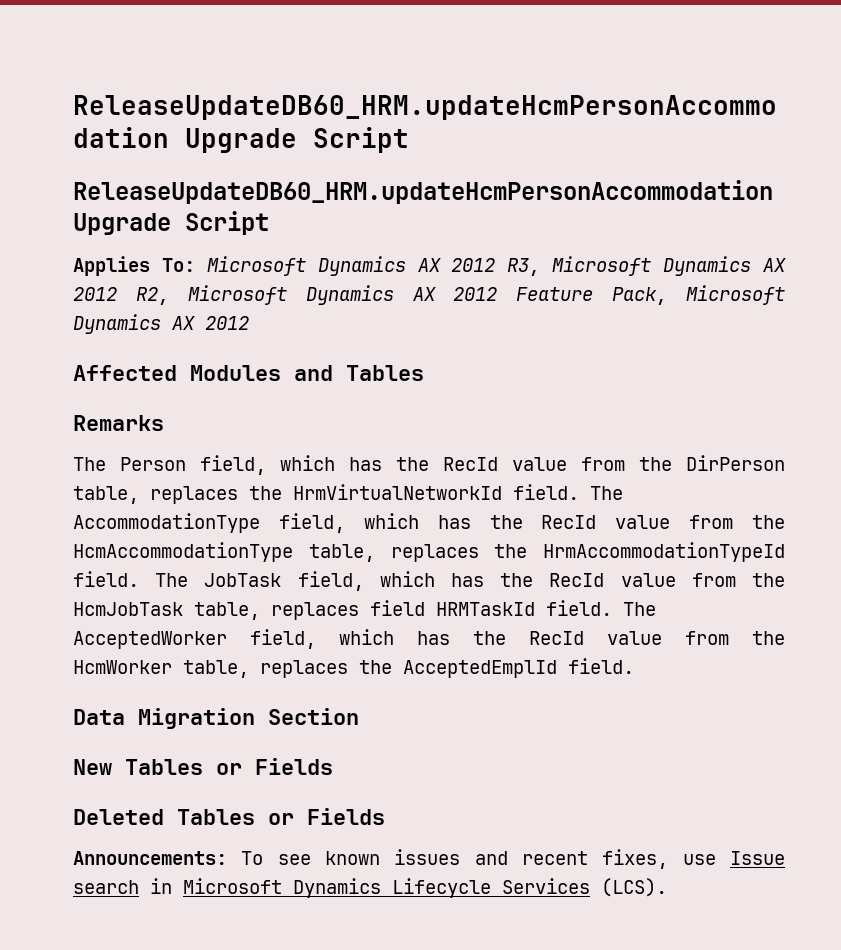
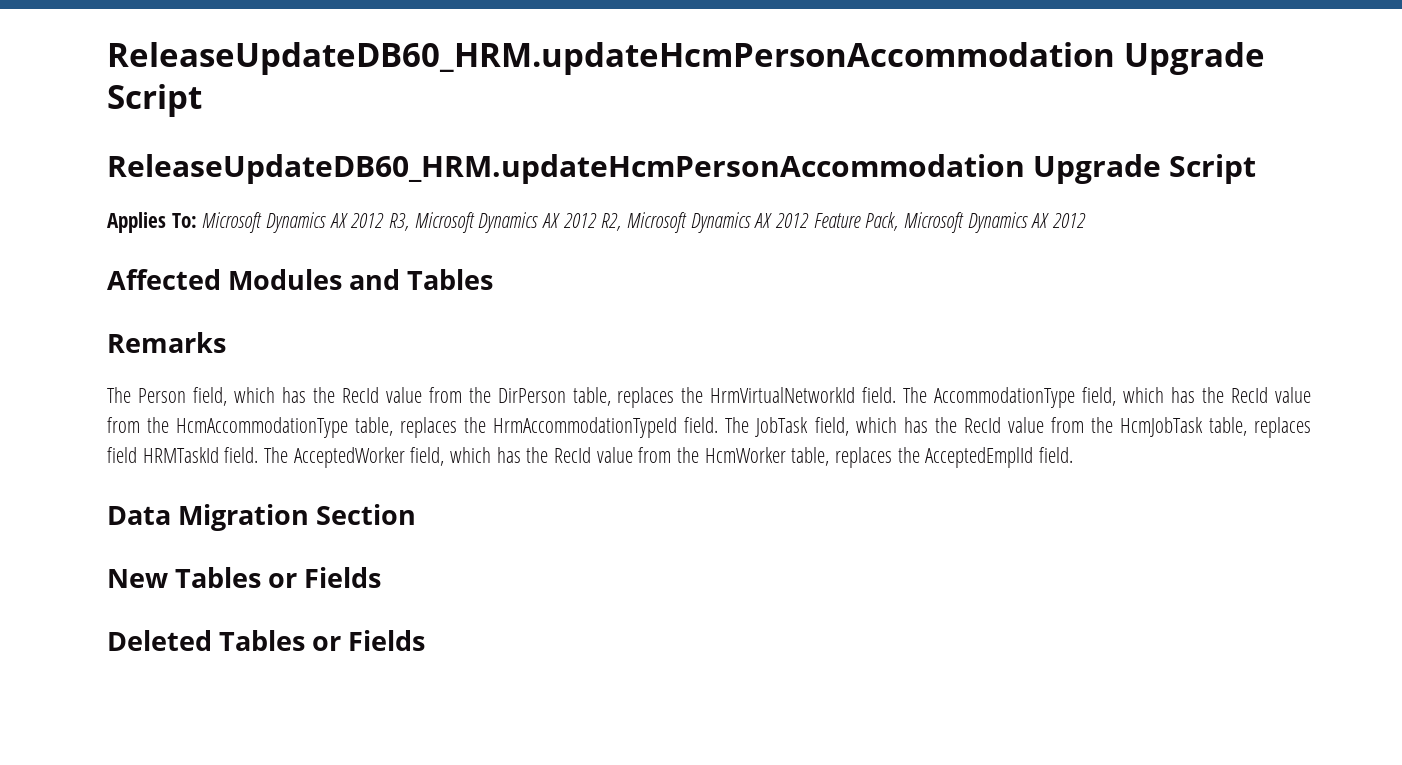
- Announcements: To see known issues and recent fixes, use Issue search in Microsoft Dynamics Lifecycle Services (LCS).

